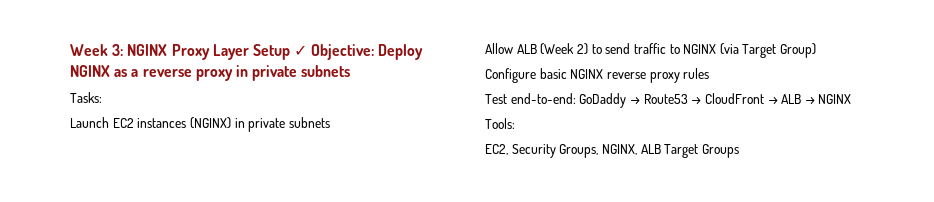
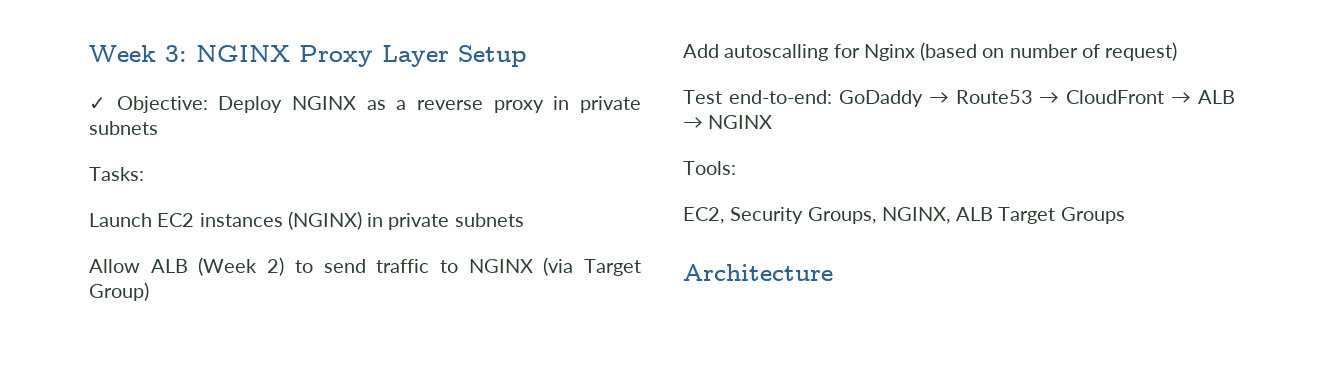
- Week 3: NGINX Proxy Layer Setup ✓ Objective: Deploy NGINX as a reverse proxy in private subnets
+ Week 3: NGINX Proxy Layer Setup
+ ✓ Objective: Deploy NGINX as a reverse proxy in private subnets
- Configure basic NGINX reverse proxy rules
+ Add autoscalling for Nginx (based on number of request)
+ Architecture

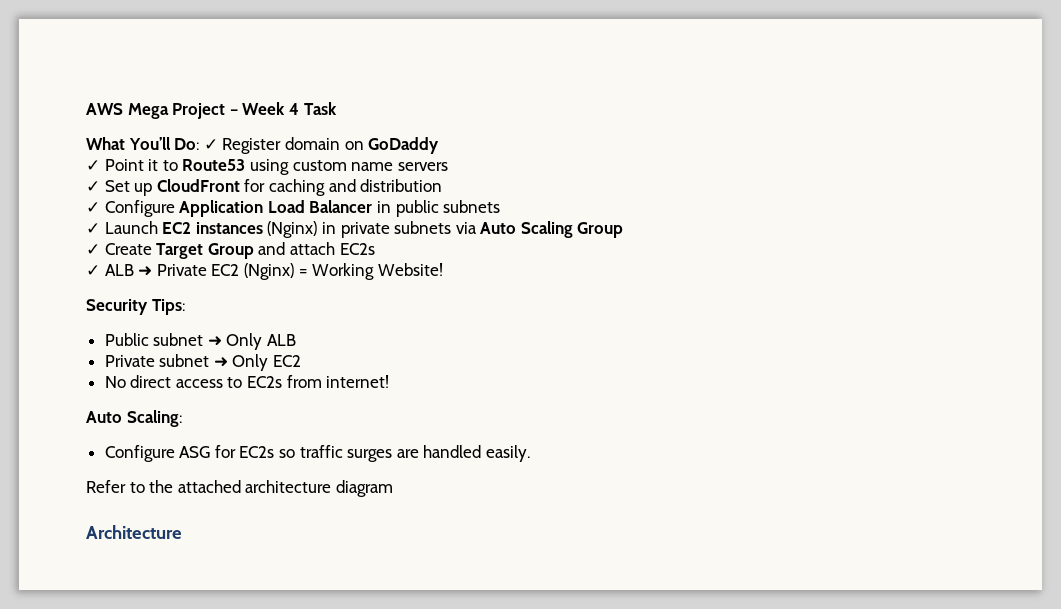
- Week 3: NGINX Proxy Layer Setup
- ✓ Objective: Deploy NGINX as a reverse proxy in private subnets
- Tasks:
- Launch EC2 instances (NGINX) in private subnets
- Allow ALB (Week 2) to send traffic to NGINX (via Target Group)
- Add autoscalling for Nginx (based on number of request)
- Test end-to-end: GoDaddy → Route53 → CloudFront → ALB → NGINX
- Tools:
- EC2, Security Groups, NGINX, ALB Target Groups
+ AWS Mega Project – Week 4 Task
+ What You’ll Do: ✓ Register domain on GoDaddy
+ ✓ Point it to Route53 using custom name servers
+ ✓ Set up CloudFront for caching and distribution
+ ✓ Configure Application Load Balancer in public subnets
+ ✓ Launch EC2 instances (Nginx) in private subnets via Auto Scaling Group
+ ✓ Create Target Group and attach EC2s
+ ✓ ALB ➜ Private EC2 (Nginx) = Working Website!
+ Security Tips:
+ Public subnet ➜ Only ALB
+ Private subnet ➜ Only EC2
+ No direct access to EC2s from internet!
+ Auto Scaling:
+ Configure ASG for EC2s so traffic surges are handled easily.
+ Refer to the attached architecture diagram

